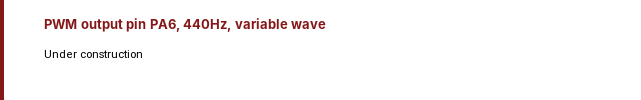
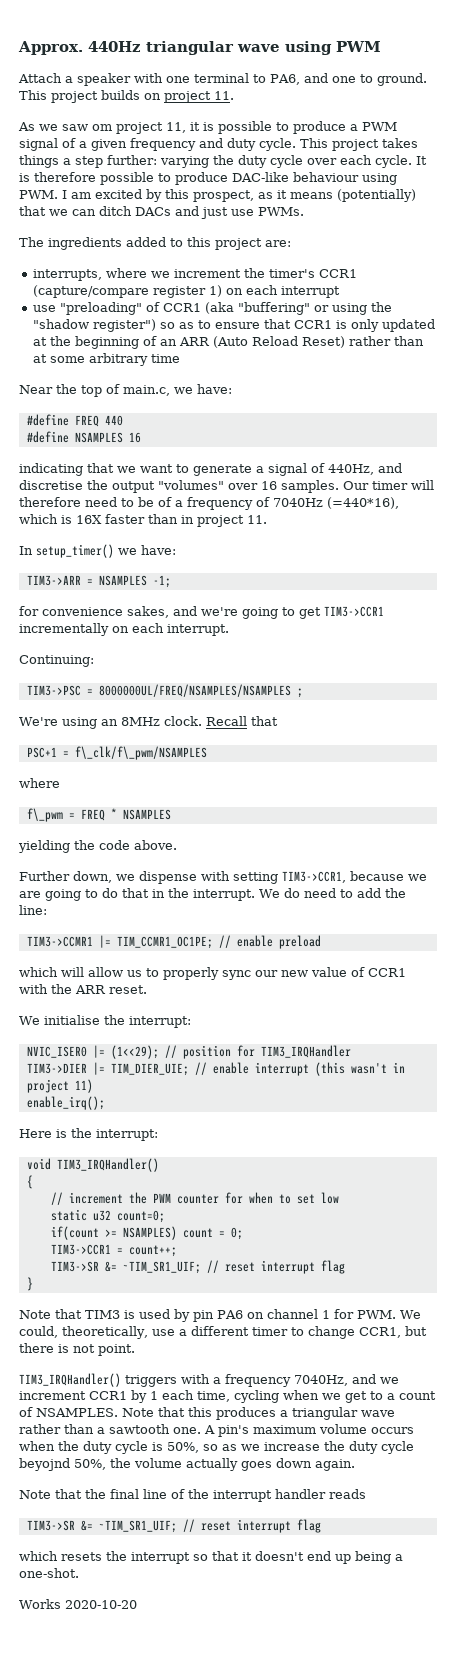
- PWM output pin PA6, 440Hz, variable wave
- Under construction
+ Approx. 440Hz triangular wave using PWM
+ Attach a speaker with one terminal to PA6, and one to ground. This project builds on project 11.
+ As we saw om project 11, it is possible to produce a PWM signal of a given frequency and duty cycle. This project takes things a step further: varying the duty cycle over each cycle. It is therefore possible to produce DAC-like behaviour using PWM. I am excited by this prospect, as it means (potentially) that we can ditch DACs and just use PWMs.
+ The ingredients added to this project are:
+ interrupts, where we increment the timer's CCR1 (capture/compare register 1) on each interrupt
+ use "preloading" of CCR1 (aka "buffering" or using the "shadow register") so as to ensure that CCR1 is only updated at the beginning of an ARR (Auto Reload Reset) rather than at some arbitrary time
+ Near the top of main.c, we have:
+ #define FREQ 440
+ #define NSAMPLES 16
+ indicating that we want to generate a signal of 440Hz, and discretise the output "volumes" over 16 samples. Our timer will therefore need to be of a frequency of 7040Hz (=440*16), which is 16X faster than in project 11.
+ In setup_timer() we have:
+ TIM3->ARR = NSAMPLES -1;
+ for convenience sakes, and we're going to get TIM3->CCR1 incrementally on each interrupt.
+ Continuing:
+ TIM3->PSC = 8000000UL/FREQ/NSAMPLES/NSAMPLES ;
+ We're using an 8MHz clock. Recall that
+ PSC+1 = f\_clk/f\_pwm/NSAMPLES
+ where
+ f\_pwm = FREQ * NSAMPLES
+ yielding the code above.
+ Further down, we dispense with setting TIM3->CCR1, because we are going to do that in the interrupt. We do need to add the line:
+ TIM3->CCMR1 |= TIM_CCMR1_OC1PE; // enable preload
+ which will allow us to properly sync our new value of CCR1 with the ARR reset.
+ We initialise the interrupt:
+ NVIC_ISER0 |= (1<<29); // position for TIM3_IRQHandler
+ TIM3->DIER |= TIM_DIER_UIE; // enable interrupt (this wasn't in project 11)
+ enable_irq();
+ Here is the interrupt:
+ void TIM3_IRQHandler()
+ {
+ // increment the PWM counter for when to set low
+ static u32 count=0;
+ if(count >= NSAMPLES) count = 0;
+ TIM3->CCR1 = count++;
+ TIM3->SR &= ~TIM_SR1_UIF; // reset interrupt flag
+ }
+ Note that TIM3 is used by pin PA6 on channel 1 for PWM. We could, theoretically, use a different timer to change CCR1, but there is not point.
+ TIM3_IRQHandler() triggers with a frequency 7040Hz, and we increment CCR1 by 1 each time, cycling when we get to a count of NSAMPLES. Note that this produces a triangular wave rather than a sawtooth one. A pin's maximum volume occurs when the duty cycle is 50%, so as we increase the duty cycle beyojnd 50%, the volume actually goes down again.
+ Note that the final line of the interrupt handler reads
+ TIM3->SR &= ~TIM_SR1_UIF; // reset interrupt flag
+ which resets the interrupt so that it doesn't end up being a one-shot.
+ Works 2020-10-20

